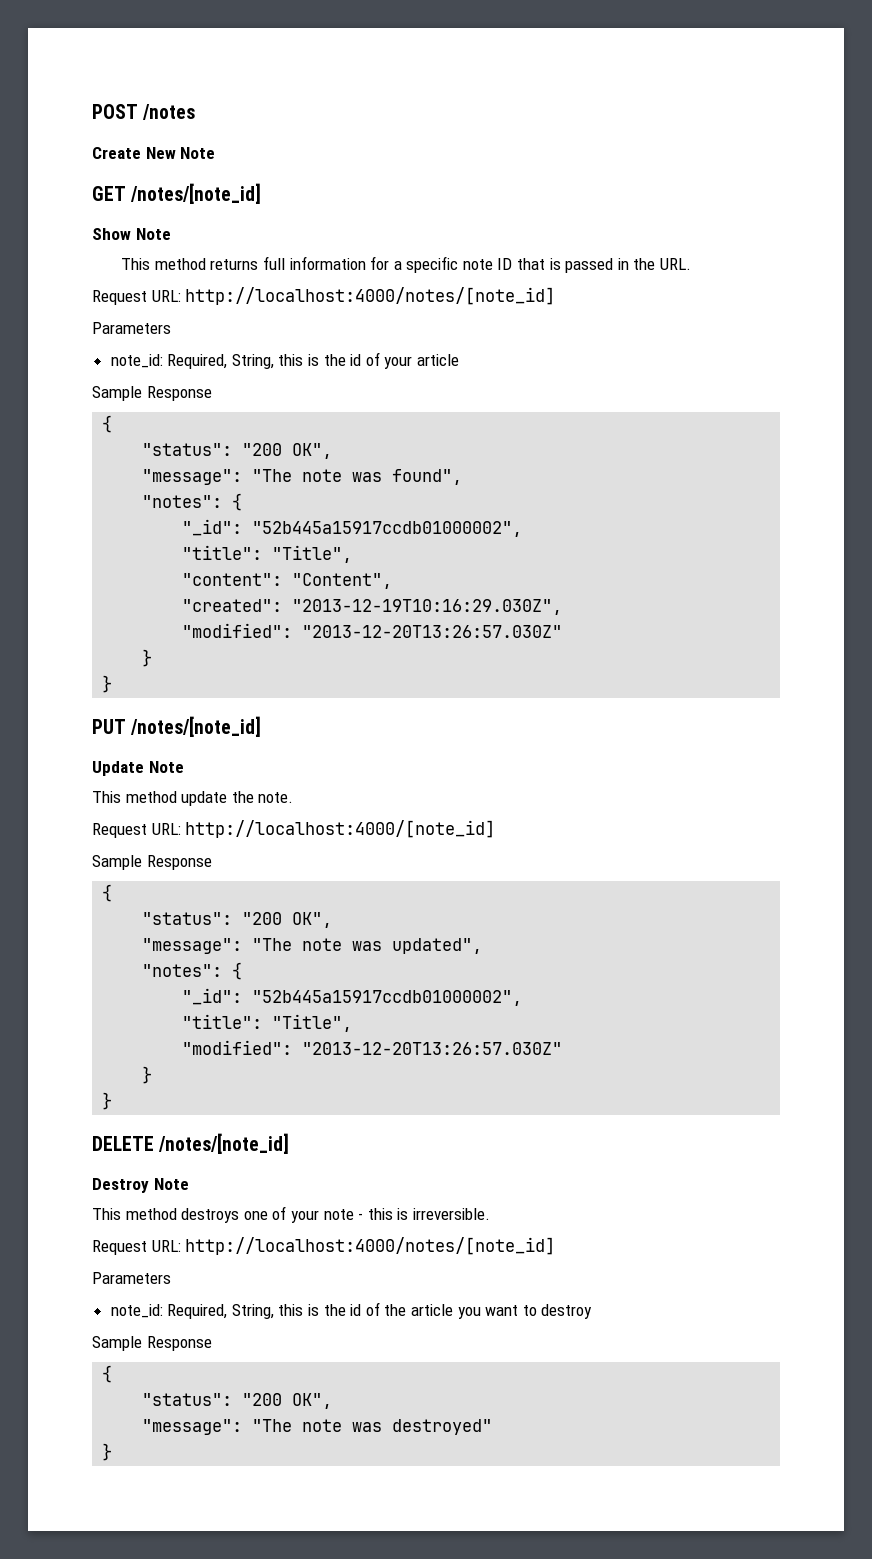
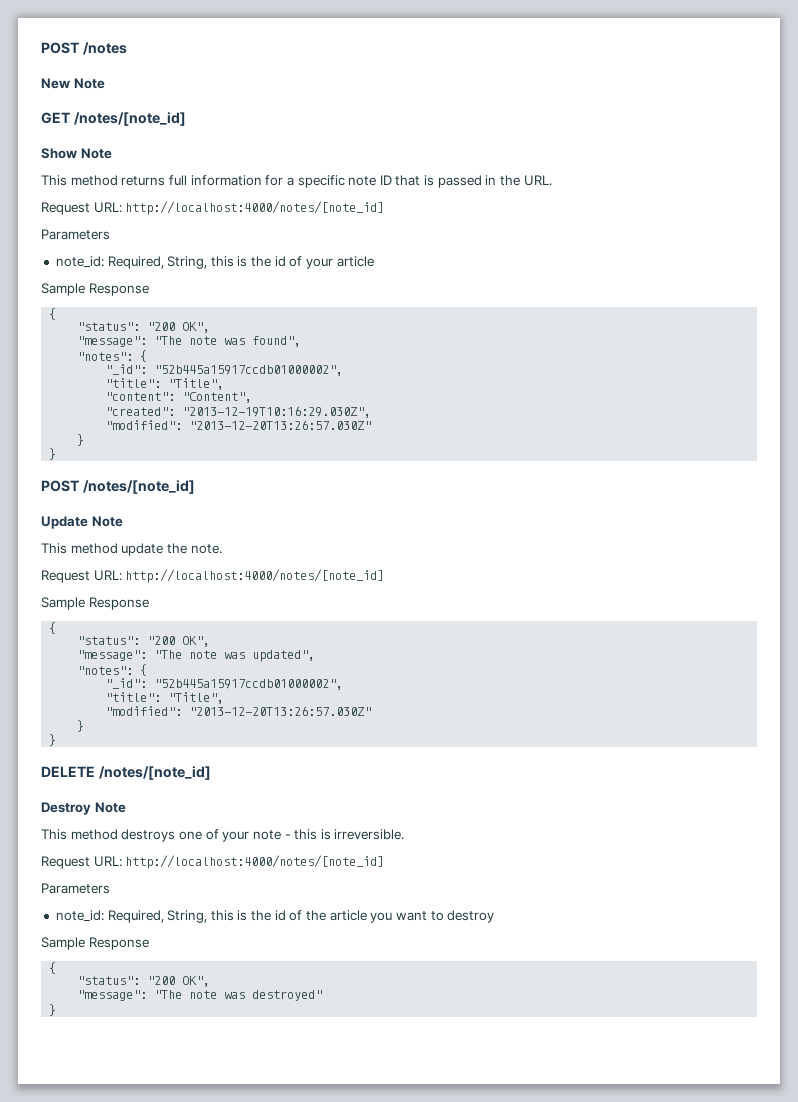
- Create New Note
+ New Note
- PUT /notes/[note_id]
+ POST /notes/[note_id]
  This method update the note.
- Request URL: http://localhost:4000/[note_id]
+ Request URL: http://localhost:4000/notes/[note_id]

